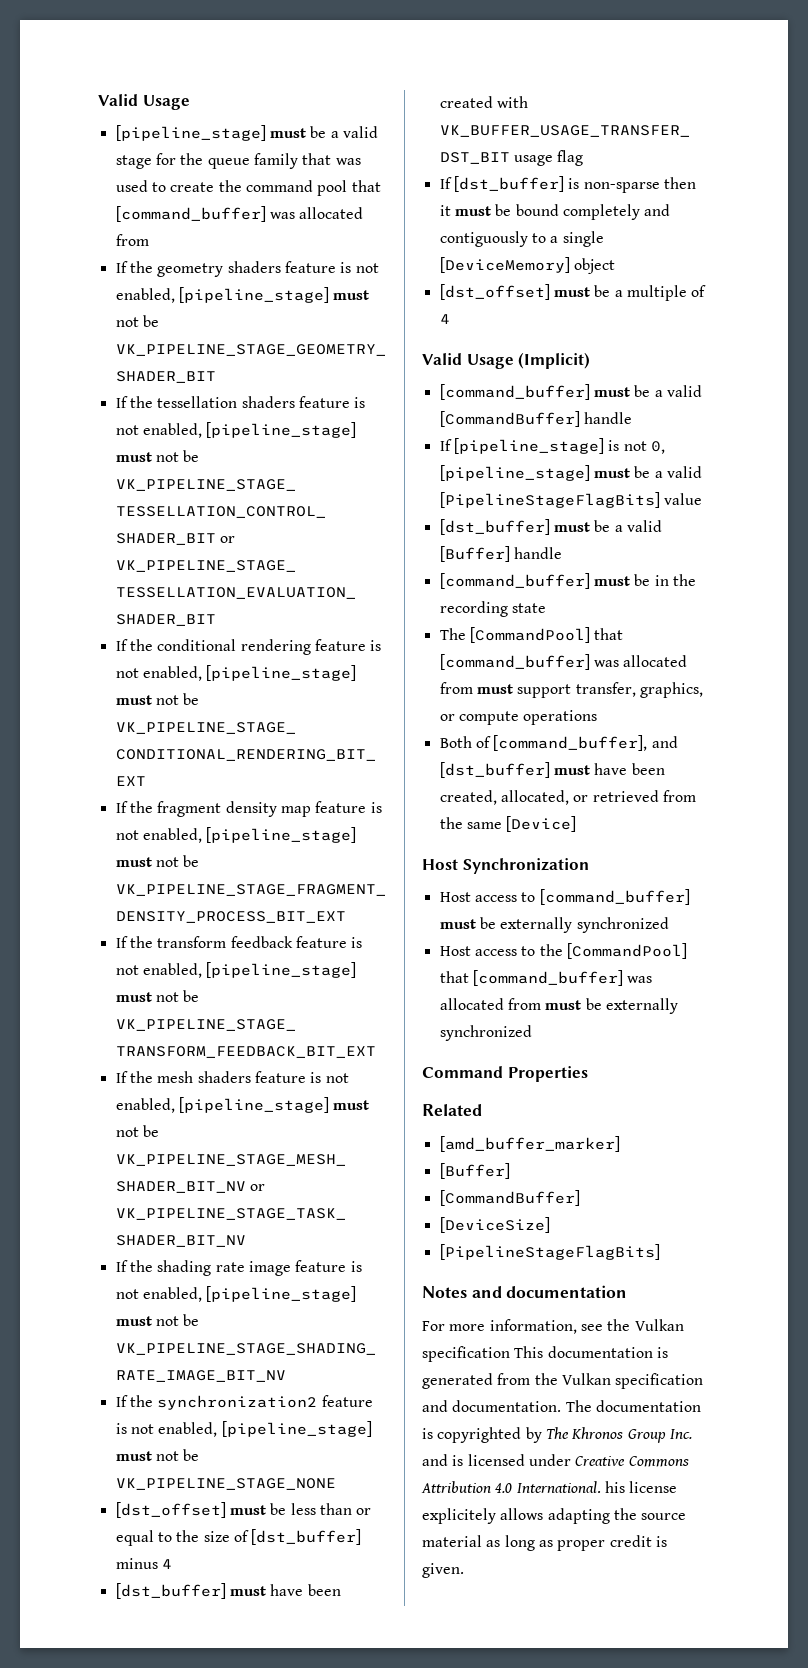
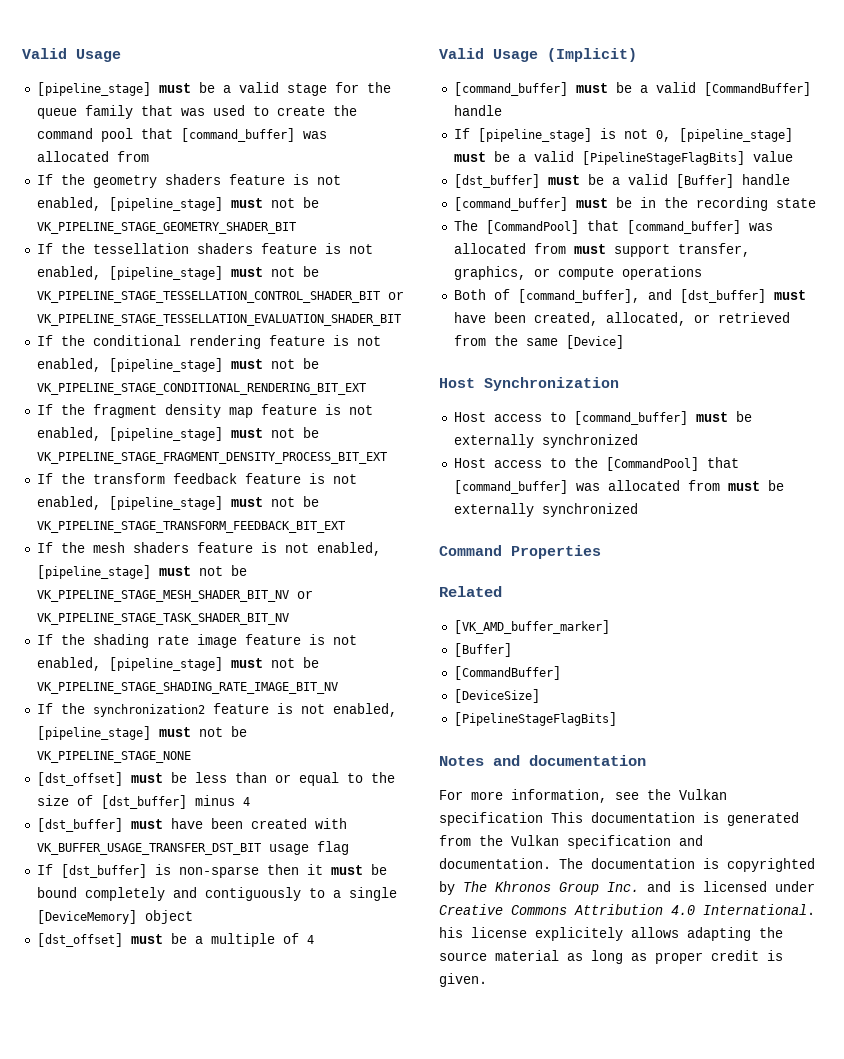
- [amd_buffer_marker]
+ [VK_AMD_buffer_marker]

